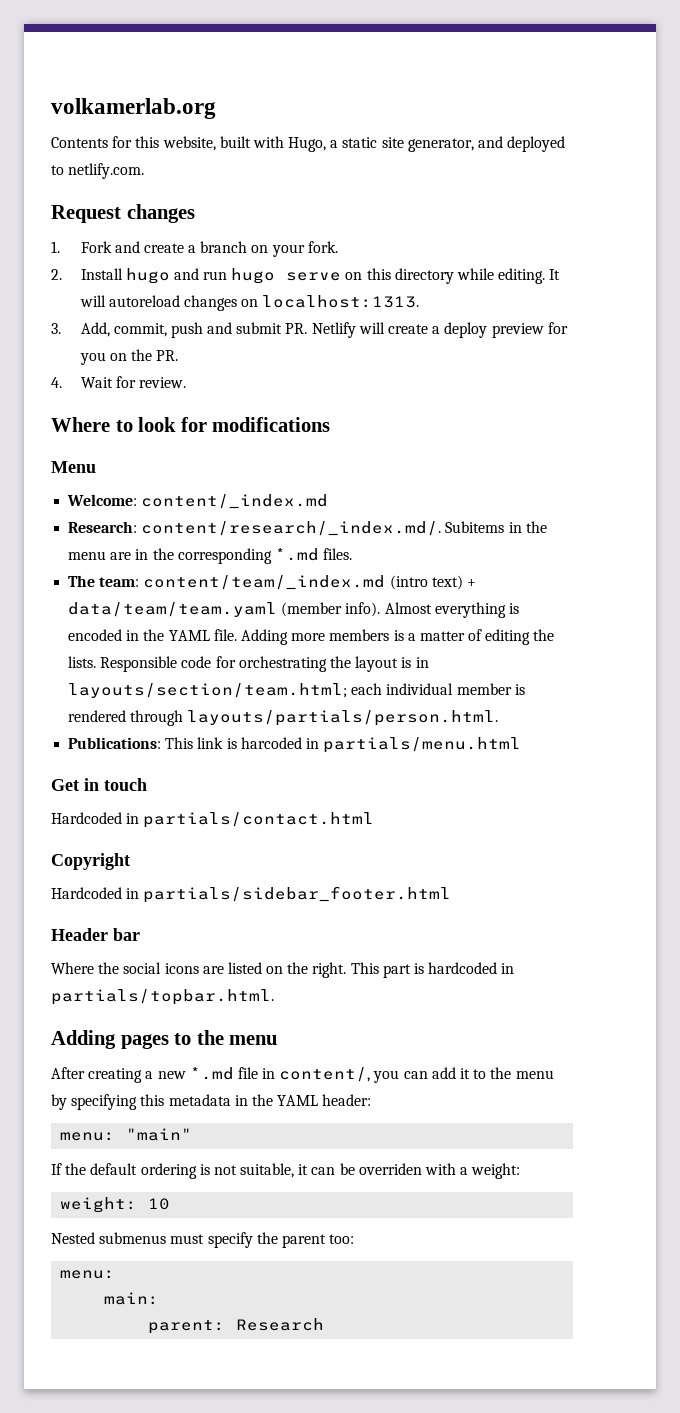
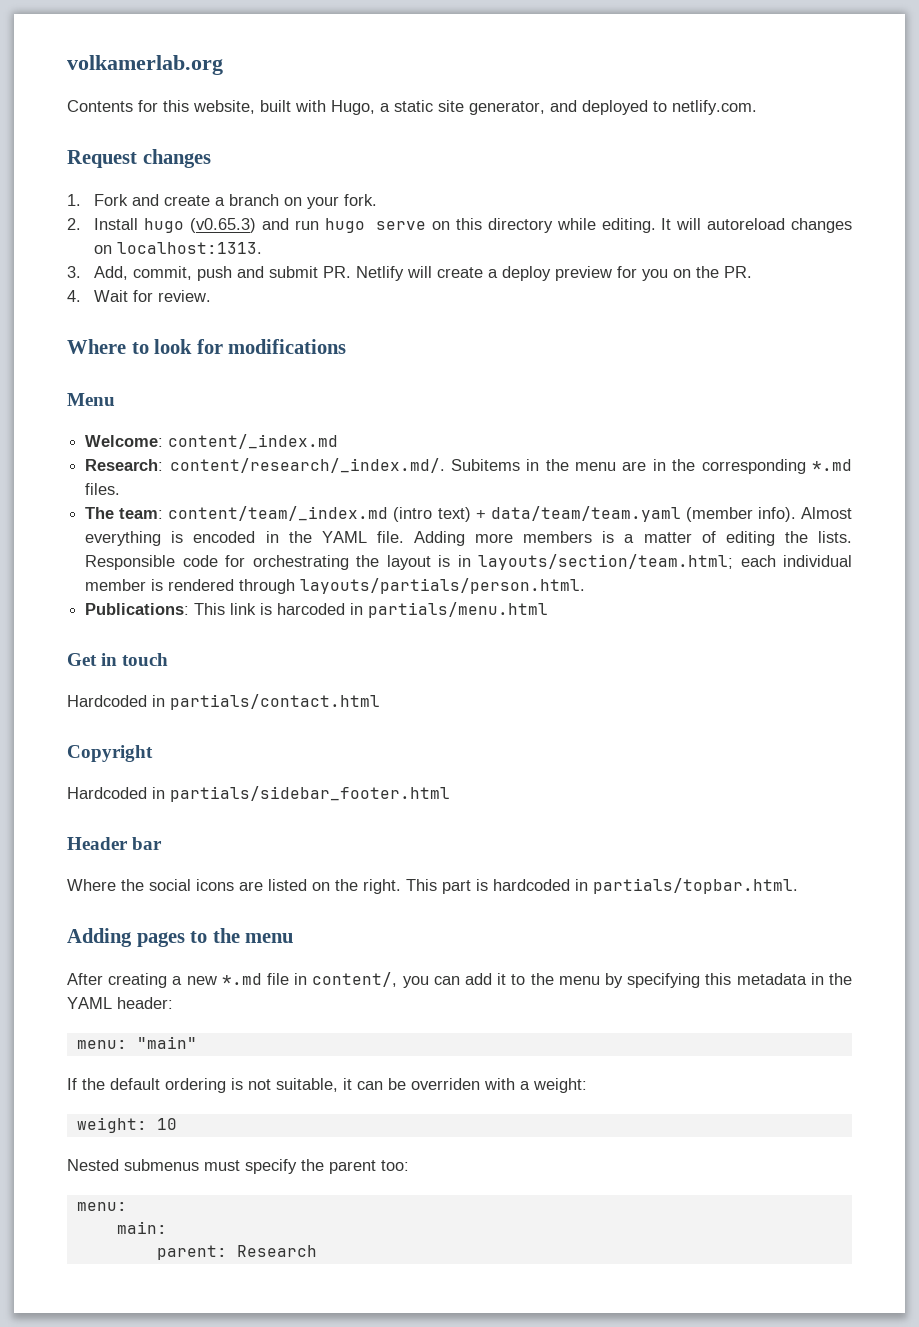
- 2. Install hugo and run hugo serve on this directory while editing.
+ 2. Install hugo (v0.65.3) and run hugo serve on this directory while editing.

